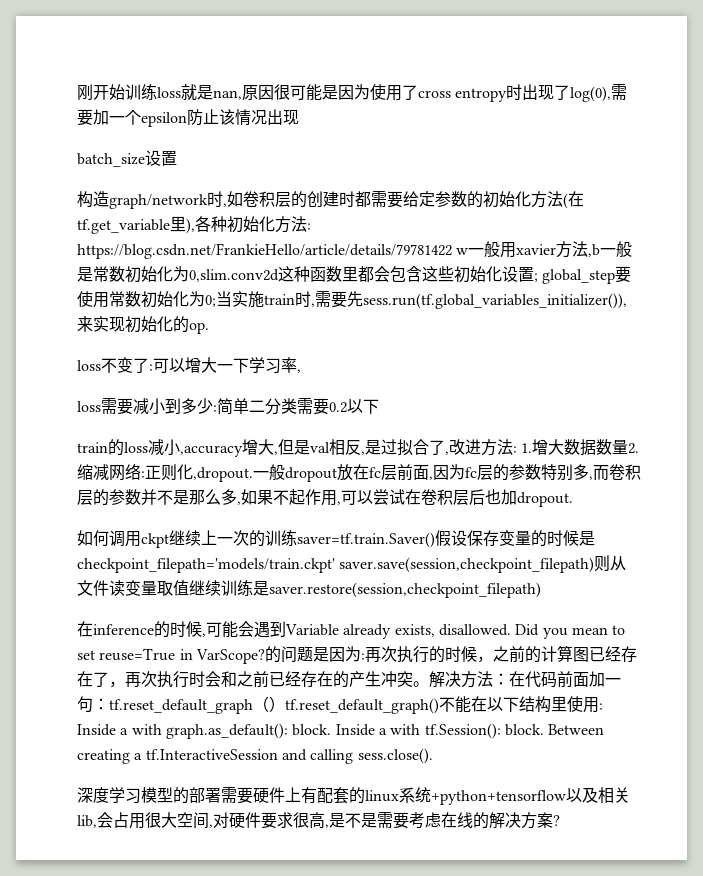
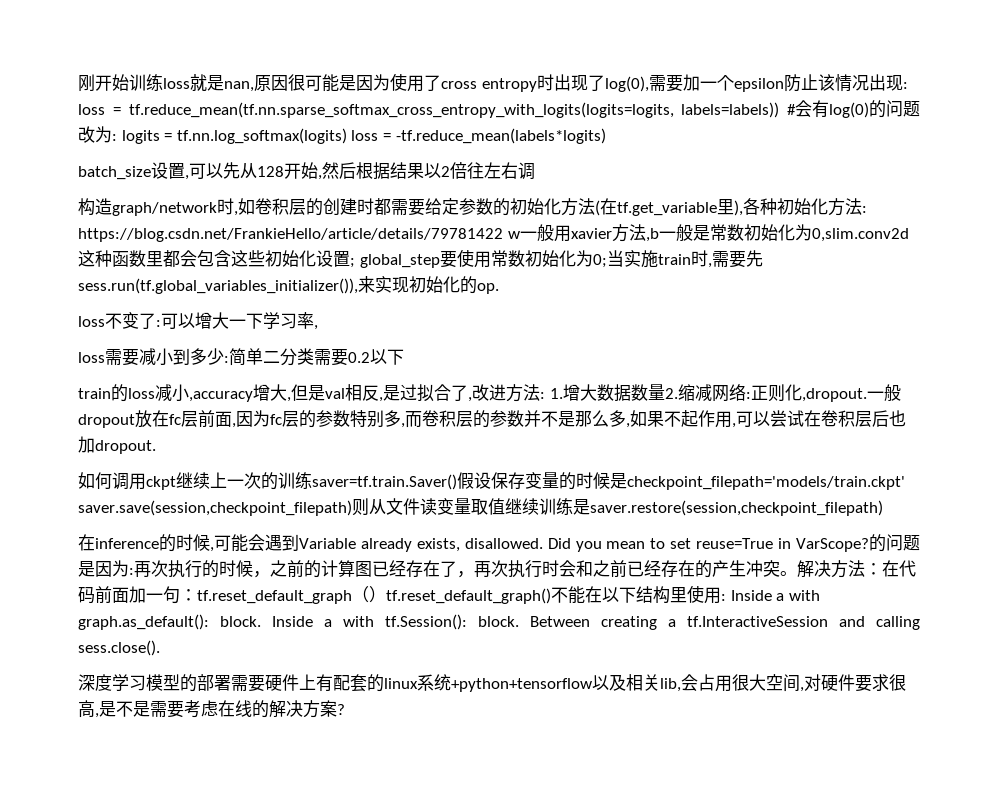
- 刚开始训练loss就是nan,原因很可能是因为使用了cross entropy时出现了log(0),需要加一个epsilon防止该情况出现
- batch_size设置
+ 刚开始训练loss就是nan,原因很可能是因为使用了cross entropy时出现了log(0),需要加一个epsilon防止该情况出现: loss = tf.reduce_mean(tf.nn.sparse_softmax_cross_entropy_with_logits(logits=logits, labels=labels)) #会有log(0)的问题改为: logits = tf.nn.log_softmax(logits) loss = -tf.reduce_mean(labels*logits)
+ batch_size设置,可以先从128开始,然后根据结果以2倍往左右调

